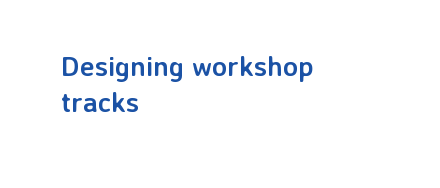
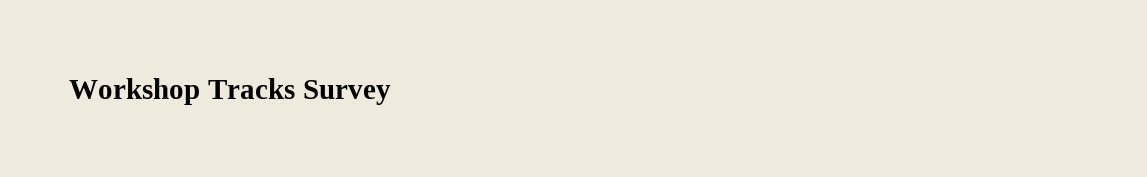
- Designing workshop tracks
+ Workshop Tracks Survey

